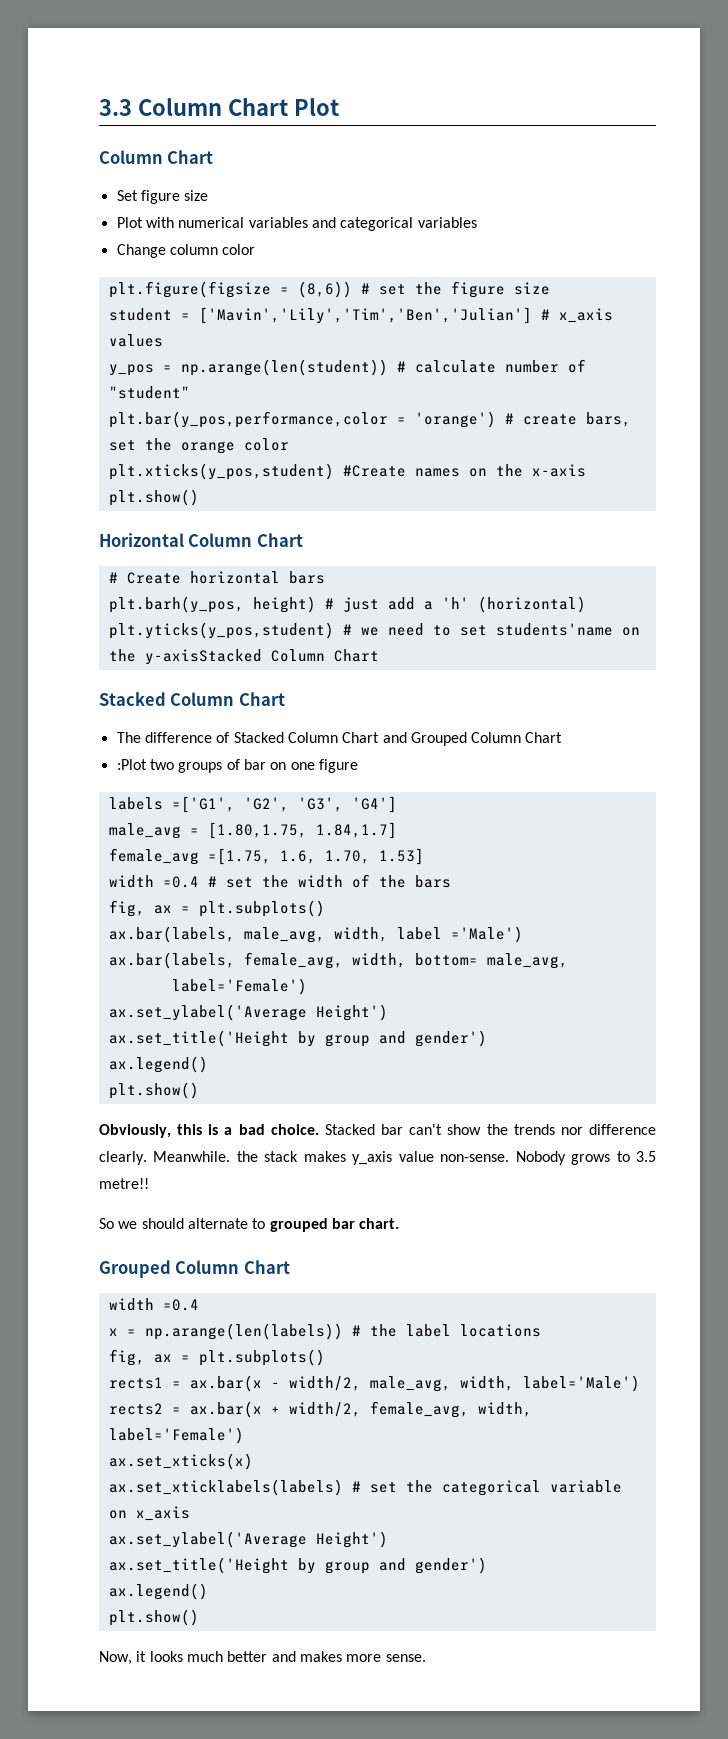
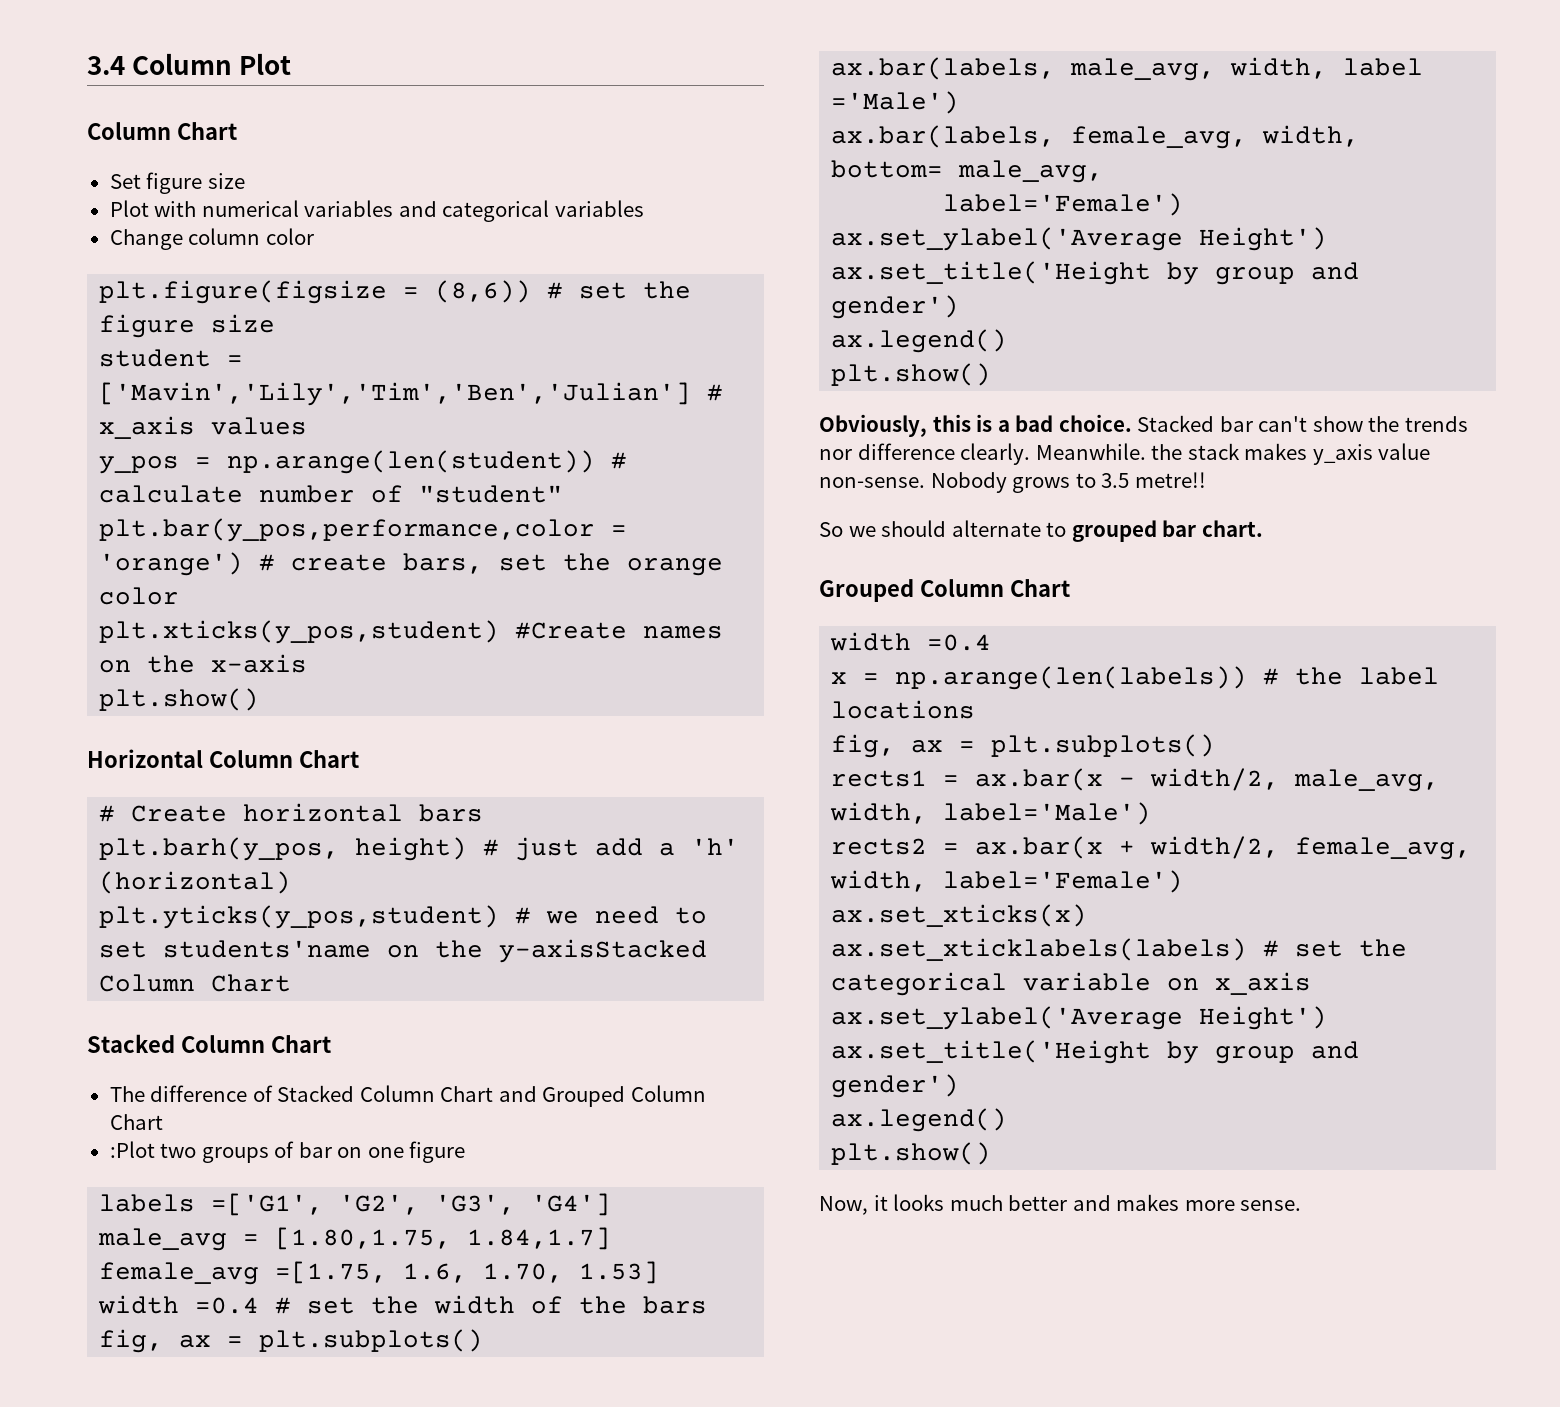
- 3.3 Column Chart Plot
+ 3.4 Column Plot

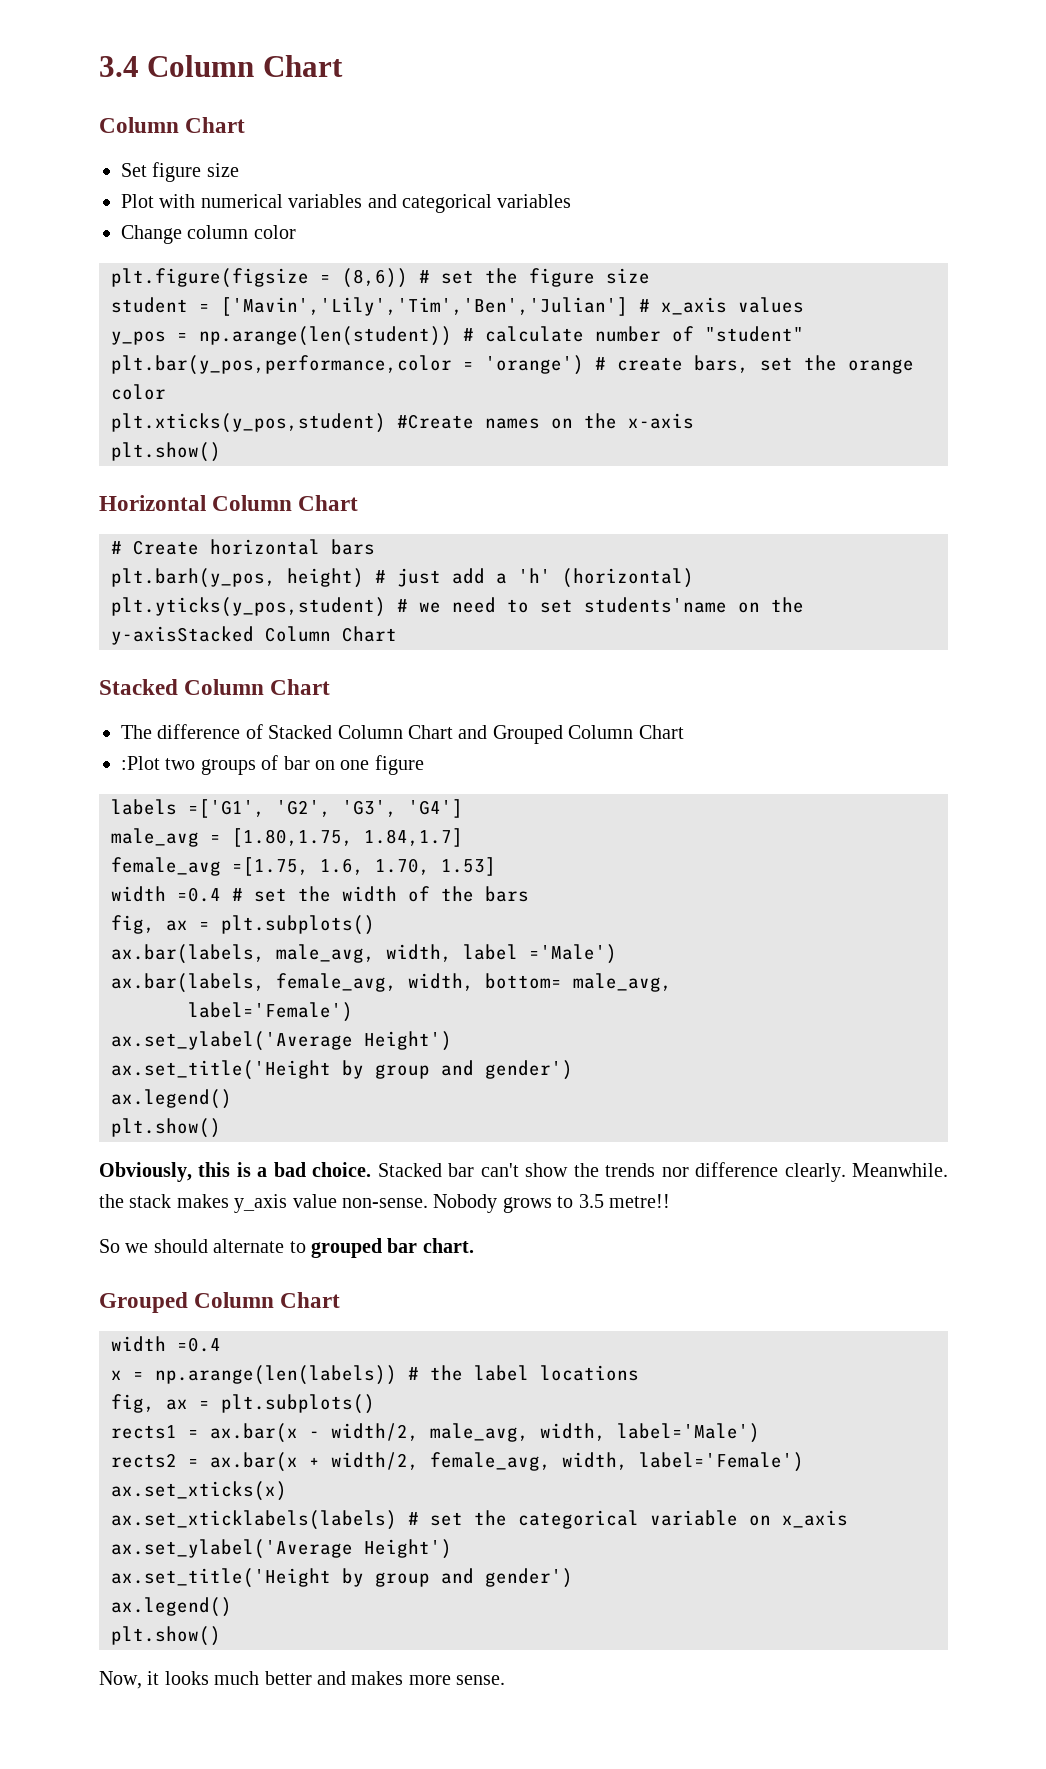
- 3.4 Column Plot
+ 3.4 Column Chart

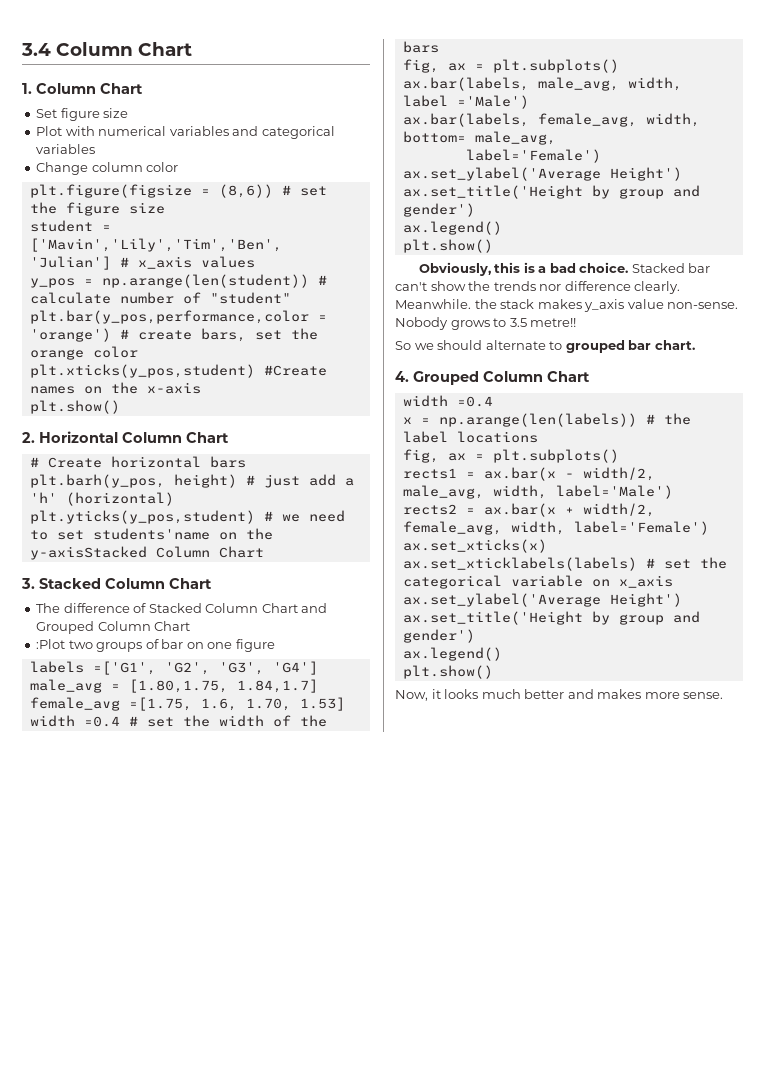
  3.4 Column Chart
- Column Chart
+ 1. Column Chart
- Horizontal Column Chart
+ 2. Horizontal Column Chart
  plt.yticks(y_pos,student) # we need to set students'name on the y-axisStacked Column Chart
- Stacked Column Chart
+ 3. Stacked Column Chart
  So we should alternate to grouped bar chart.
- Grouped Column Chart
+ 4. Grouped Column Chart

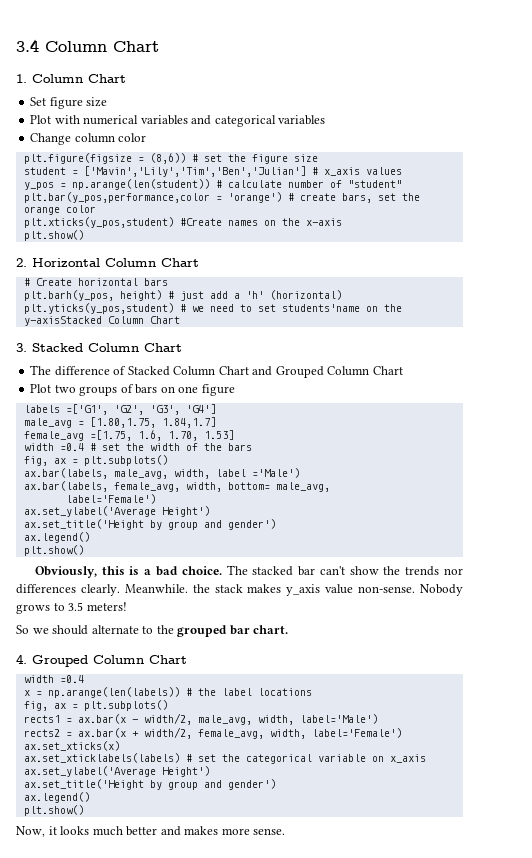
- :Plot two groups of bar on one figure
+ Plot two groups of bars on one figure
- Stacked bar can't show the trends nor difference clearly.
+ The stacked bar can't show the trends nor differences clearly.
- Nobody grows to 3.5 metre!!
+ Nobody grows to 3.5 meters!
- So we should alternate to grouped bar chart.
+ So we should alternate to the grouped bar chart.

